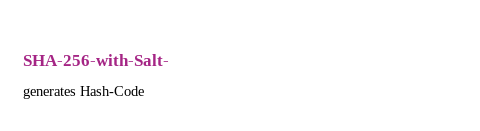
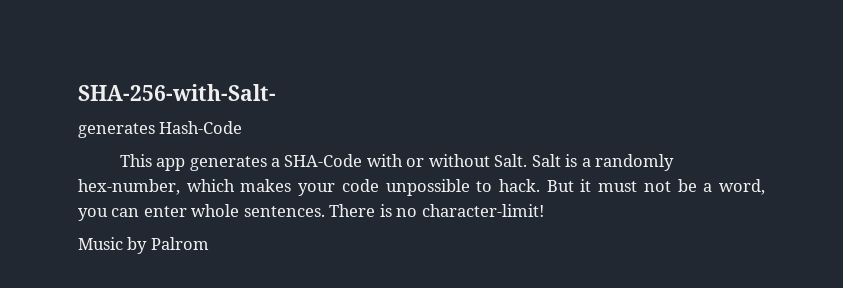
+ This app generates a SHA-Code with or without Salt. Salt is a randomly hex-number, which makes your code unpossible to hack. But it must not be a word, you can enter whole sentences. There is no character-limit!
+ Music by Palrom

